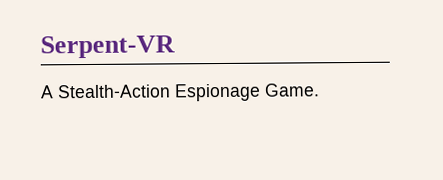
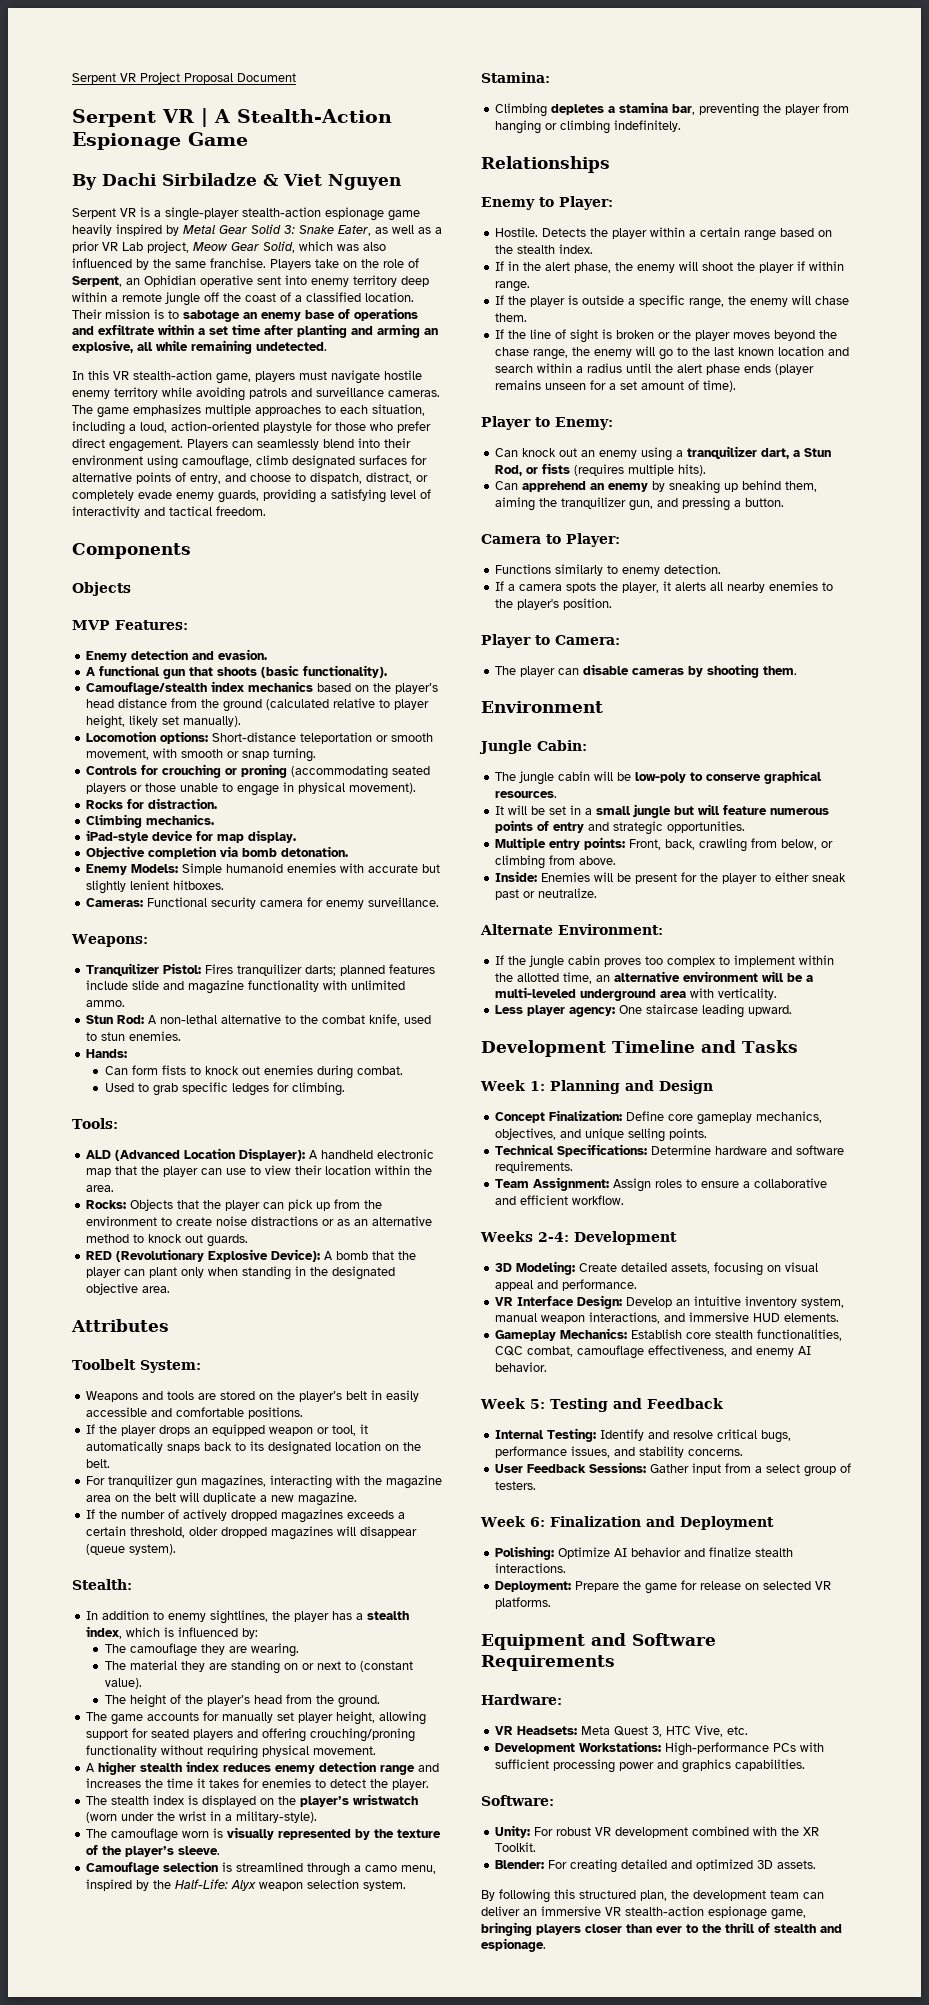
- Serpent-VR
- A Stealth-Action Espionage Game.
+ Serpent VR Project Proposal Document
+ Serpent VR | A Stealth-Action Espionage Game
+ By Dachi Sirbiladze & Viet Nguyen
+ Serpent VR is a single-player stealth-action espionage game heavily inspired by Metal Gear Solid 3: Snake Eater, as well as a prior VR Lab project, Meow Gear Solid, which was also influenced by the same franchise. Players take on the role of Serpent, an Ophidian operative sent into enemy territory deep within a remote jungle off the coast of a classified location. Their mission is to sabotage an enemy base of operations and exfiltrate within a set time after planting and arming an explosive, all while remaining undetected.
+ In this VR stealth-action game, players must navigate hostile enemy territory while avoiding patrols and surveillance cameras. The game emphasizes multiple approaches to each situation, including a loud, action-oriented playstyle for those who prefer direct engagement. Players can seamlessly blend into their environment using camouflage, climb designated surfaces for alternative points of entry, and choose to dispatch, distract, or completely evade enemy guards, providing a satisfying level of interactivity and tactical freedom.
+ Components
+ Objects
+ MVP Features:
+ Enemy detection and evasion.
+ A functional gun that shoots (basic functionality).
+ Camouflage/stealth index mechanics based on the player’s head distance from the ground (calculated relative to player height, likely set manually).
+ Locomotion options: Short-distance teleportation or smooth movement, with smooth or snap turning.
+ Controls for crouching or proning (accommodating seated players or those unable to engage in physical movement).
+ Rocks for distraction.
+ Climbing mechanics.
+ iPad-style device for map display.
+ Objective completion via bomb detonation.
+ Enemy Models: Simple humanoid enemies with accurate but slightly lenient hitboxes.
+ Cameras: Functional security camera for enemy surveillance.
+ Weapons:
+ Tranquilizer Pistol: Fires tranquilizer darts; planned features include slide and magazine functionality with unlimited ammo.
+ Stun Rod: A non-lethal alternative to the combat knife, used to stun enemies.
+ Hands:
+ Can form fists to knock out enemies during combat.
+ Used to grab specific ledges for climbing.
+ Tools:
+ ALD (Advanced Location Displayer): A handheld electronic map that the player can use to view their location within the area.
+ Rocks: Objects that the player can pick up from the environment to create noise distractions or as an alternative method to knock out guards.
+ RED (Revolutionary Explosive Device): A bomb that the player can plant only when standing in the designated objective area.
+ Attributes
+ Toolbelt System:
+ Weapons and tools are stored on the player’s belt in easily accessible and comfortable positions.
+ If the player drops an equipped weapon or tool, it automatically snaps back to its designated location on the belt.
+ For tranquilizer gun magazines, interacting with the magazine area on the belt will duplicate a new magazine.
+ If the number of actively dropped magazines exceeds a certain threshold, older dropped magazines will disappear (queue system).
+ Stealth:
+ In addition to enemy sightlines, the player has a stealth index, which is influenced by:
+ The camouflage they are wearing.
+ The material they are standing on or next to (constant value).
+ The height of the player’s head from the ground.
+ The game accounts for manually set player height, allowing support for seated players and offering crouching/proning functionality without requiring physical movement.
+ A higher stealth index reduces enemy detection range and increases the time it takes for enemies to detect the player.
+ The stealth index is displayed on the player’s wristwatch (worn under the wrist in a military-style).
+ The camouflage worn is visually represented by the texture of the player’s sleeve.
+ Camouflage selection is streamlined through a camo menu, inspired by the Half-Life: Alyx weapon selection system.
+ Stamina:
+ Climbing depletes a stamina bar, preventing the player from hanging or climbing indefinitely.
+ Relationships
+ Enemy to Player:
+ Hostile. Detects the player within a certain range based on the stealth index.
+ If in the alert phase, the enemy will shoot the player if within range.
+ If the player is outside a specific range, the enemy will chase them.
+ If the line of sight is broken or the player moves beyond the chase range, the enemy will go to the last known location and search within a radius until the alert phase ends (player remains unseen for a set amount of time).
+ Player to Enemy:
+ Can knock out an enemy using a tranquilizer dart, a Stun Rod, or fists (requires multiple hits).
+ Can apprehend an enemy by sneaking up behind them, aiming the tranquilizer gun, and pressing a button.
+ Camera to Player:
+ Functions similarly to enemy detection.
+ If a camera spots the player, it alerts all nearby enemies to the player's position.
+ Player to Camera:
+ The player can disable cameras by shooting them.
+ Environment
+ Jungle Cabin:
+ The jungle cabin will be low-poly to conserve graphical resources.
+ It will be set in a small jungle but will feature numerous points of entry and strategic opportunities.
+ Multiple entry points: Front, back, crawling from below, or climbing from above.
+ Inside: Enemies will be present for the player to either sneak past or neutralize.
+ Alternate Environment:
+ If the jungle cabin proves too complex to implement within the allotted time, an alternative environment will be a multi-leveled underground area with verticality.
+ Less player agency: One staircase leading upward.
+ Development Timeline and Tasks
+ Week 1: Planning and Design
+ Concept Finalization: Define core gameplay mechanics, objectives, and unique selling points.
+ Technical Specifications: Determine hardware and software requirements.
+ Team Assignment: Assign roles to ensure a collaborative and efficient workflow.
+ Weeks 2-4: Development
+ 3D Modeling: Create detailed assets, focusing on visual appeal and performance.
+ VR Interface Design: Develop an intuitive inventory system, manual weapon interactions, and immersive HUD elements.
+ Gameplay Mechanics: Establish core stealth functionalities, CQC combat, camouflage effectiveness, and enemy AI behavior.
+ Week 5: Testing and Feedback
+ Internal Testing: Identify and resolve critical bugs, performance issues, and stability concerns.
+ User Feedback Sessions: Gather input from a select group of testers.
+ Week 6: Finalization and Deployment
+ Polishing: Optimize AI behavior and finalize stealth interactions.
+ Deployment: Prepare the game for release on selected VR platforms.
+ Equipment and Software Requirements
+ Hardware:
+ VR Headsets: Meta Quest 3, HTC Vive, etc.
+ Development Workstations: High-performance PCs with sufficient processing power and graphics capabilities.
+ Software:
+ Unity: For robust VR development combined with the XR Toolkit.
+ Blender: For creating detailed and optimized 3D assets.
+ By following this structured plan, the development team can deliver an immersive VR stealth-action espionage game, bringing players closer than ever to the thrill of stealth and espionage.

